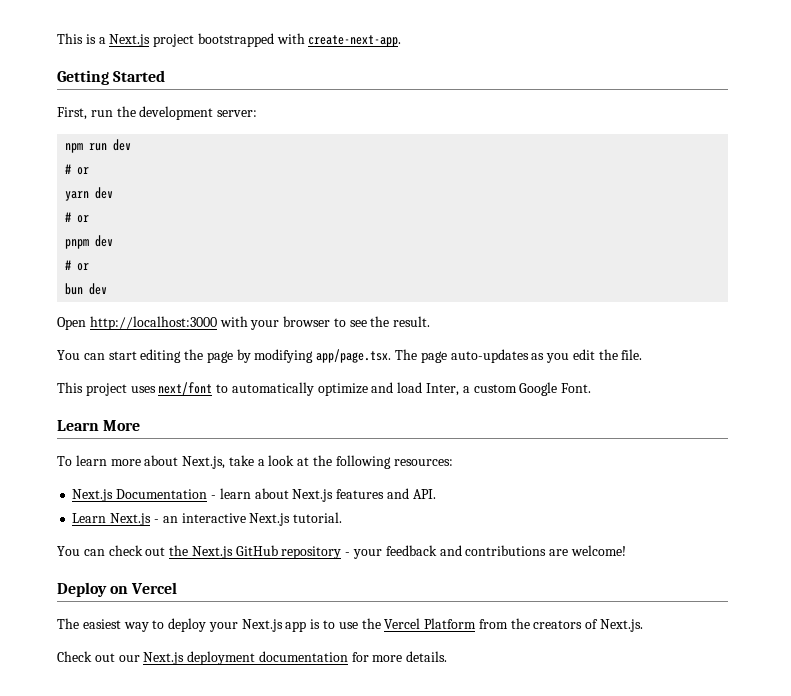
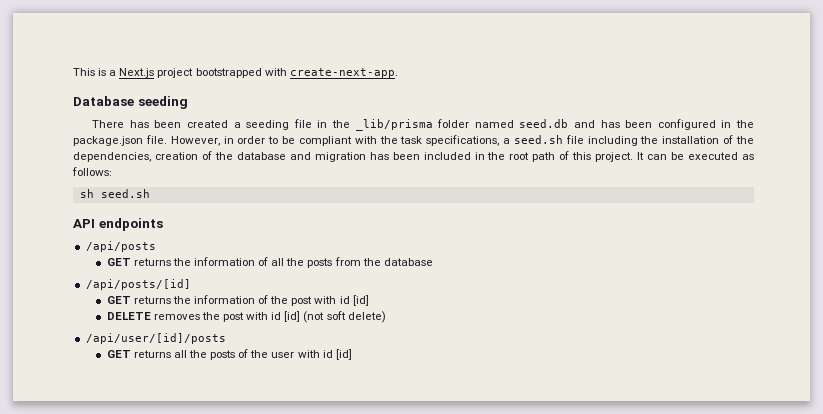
- Getting Started
- First, run the development server:
- npm run dev
- # or
- yarn dev
- # or
- pnpm dev
- # or
- bun dev
- Open http://localhost:3000 with your browser to see the result.
- You can start editing the page by modifying app/page.tsx. The page auto-updates as you edit the file.
- This project uses next/font to automatically optimize and load Inter, a custom Google Font.
- Learn More
- To learn more about Next.js, take a look at the following resources:
- Next.js Documentation - learn about Next.js features and API.
- Learn Next.js - an interactive Next.js tutorial.
- You can check out the Next.js GitHub repository - your feedback and contributions are welcome!
- Deploy on Vercel
- The easiest way to deploy your Next.js app is to use the Vercel Platform from the creators of Next.js.
- Check out our Next.js deployment documentation for more details.
+ Database seeding
+ There has been created a seeding file in the _lib/prisma folder named seed.db and has been configured in the package.json file. However, in order to be compliant with the task specifications, a seed.sh file including the installation of the dependencies, creation of the database and migration has been included in the root path of this project. It can be executed as follows:
+ sh seed.sh
+ API endpoints
+ /api/posts
+ GET returns the information of all the posts from the database
+ /api/posts/[id]
+ GET returns the information of the post with id [id]
+ DELETE removes the post with id [id] (not soft delete)
+ /api/user/[id]/posts
+ GET returns all the posts of the user with id [id]

